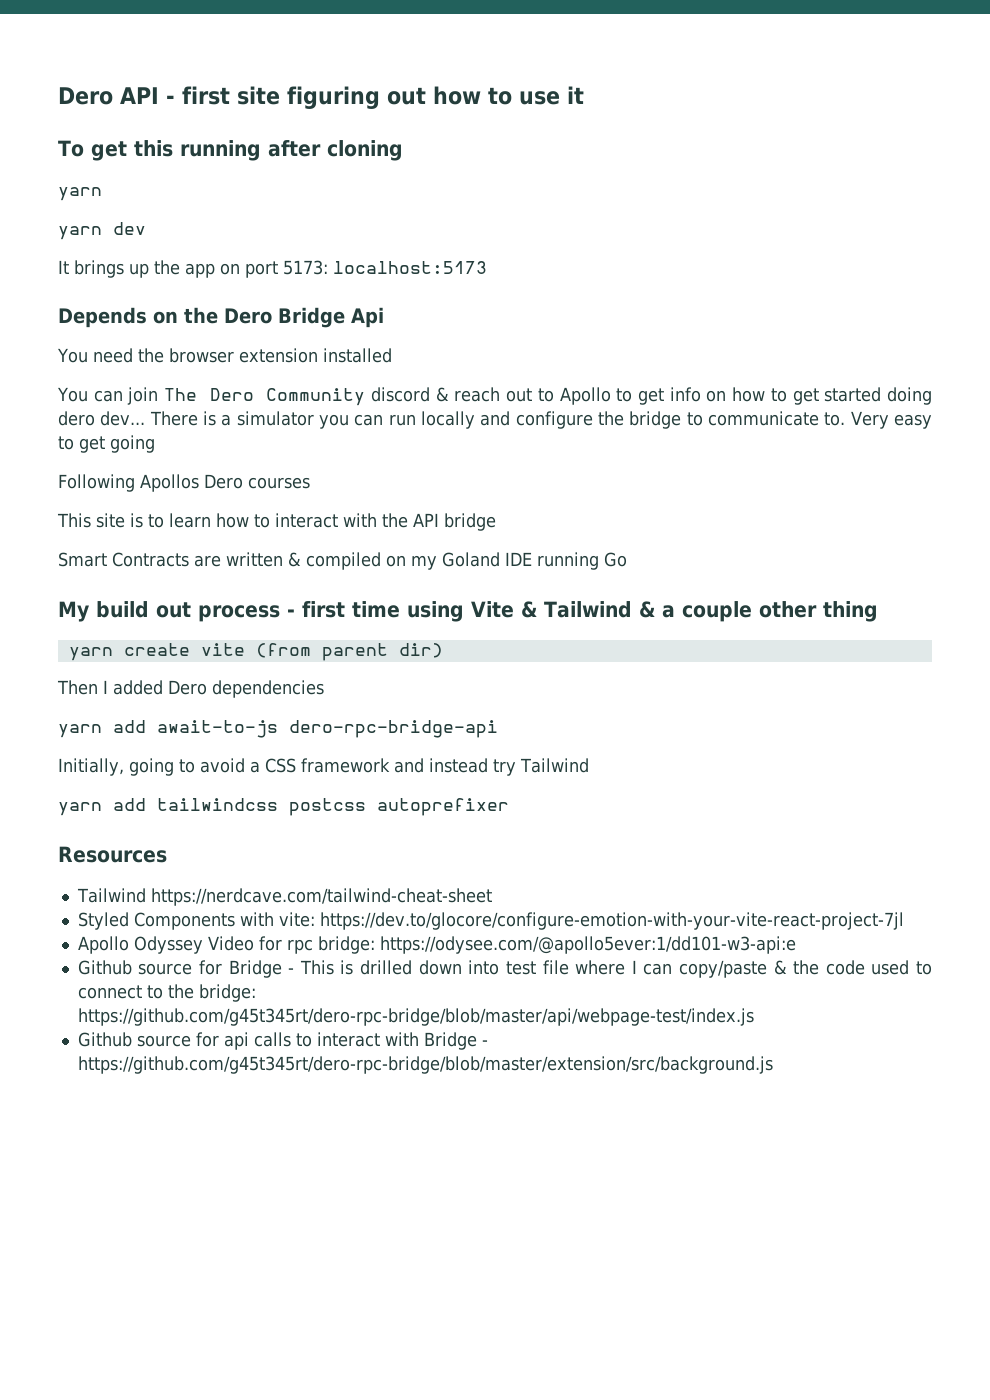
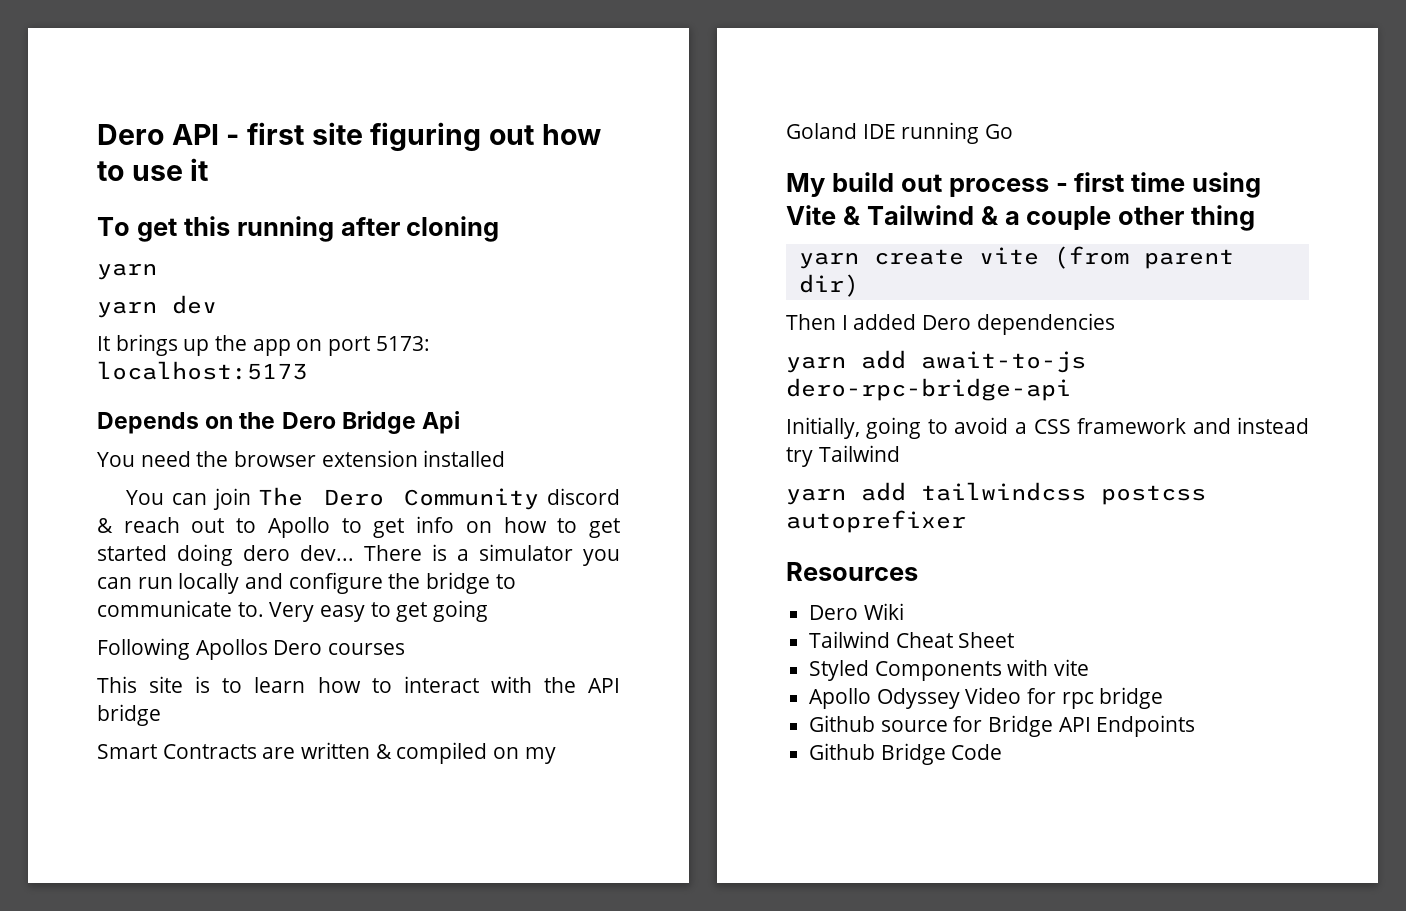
- Tailwind https://nerdcave.com/tailwind-cheat-sheet
+ Dero Wiki
+ Tailwind Cheat Sheet
- Styled Components with vite: https://dev.to/glocore/configure-emotion-with-your-vite-react-project-7jl
+ Styled Components with vite
- Apollo Odyssey Video for rpc bridge: https://odysee.com/@apollo5ever:1/dd101-w3-api:e
+ Apollo Odyssey Video for rpc bridge
- Github source for Bridge - This is drilled down into test file where I can copy/paste & the code used to connect to the bridge: https://github.com/g45t345rt/dero-rpc-bridge/blob/master/api/webpage-test/index.js
- Github source for api calls to interact with Bridge - https://github.com/g45t345rt/dero-rpc-bridge/blob/master/extension/src/background.js
+ Github source for Bridge API Endpoints
+ Github Bridge Code

